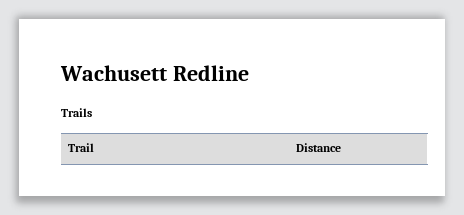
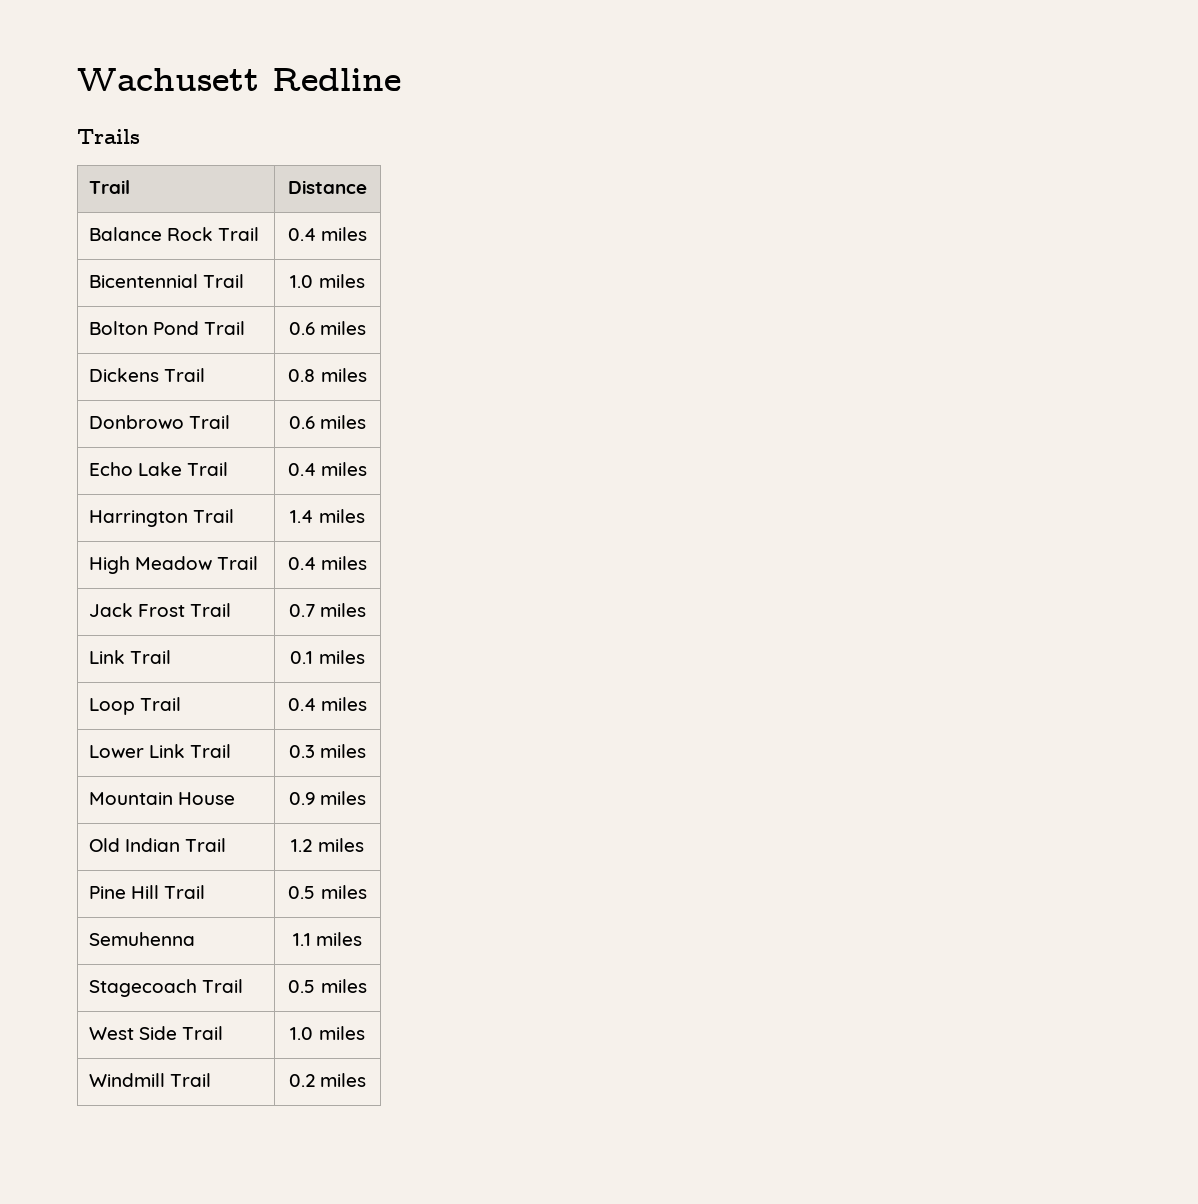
+ Balance Rock Trail | 0.4 miles
+ Bicentennial Trail | 1.0 miles
+ Bolton Pond Trail | 0.6 miles
+ Dickens Trail | 0.8 miles
+ Donbrowo Trail | 0.6 miles
+ Echo Lake Trail | 0.4 miles
+ Harrington Trail | 1.4 miles
+ High Meadow Trail | 0.4 miles
+ Jack Frost Trail | 0.7 miles
+ Link Trail | 0.1 miles
+ Loop Trail | 0.4 miles
+ Lower Link Trail | 0.3 miles
+ Mountain House | 0.9 miles
+ Old Indian Trail | 1.2 miles
+ Pine Hill Trail | 0.5 miles
+ Semuhenna | 1.1 miles
+ Stagecoach Trail | 0.5 miles
+ West Side Trail | 1.0 miles
+ Windmill Trail | 0.2 miles

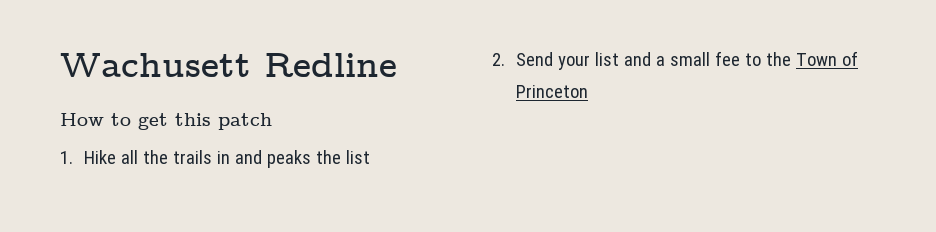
- Trails
- Trail | Distance
- Balance Rock Trail | 0.4 miles
- Bicentennial Trail | 1.0 miles
- Bolton Pond Trail | 0.6 miles
- Dickens Trail | 0.8 miles
- Donbrowo Trail | 0.6 miles
- Echo Lake Trail | 0.4 miles
- Harrington Trail | 1.4 miles
- High Meadow Trail | 0.4 miles
- Jack Frost Trail | 0.7 miles
- Link Trail | 0.1 miles
- Loop Trail | 0.4 miles
- Lower Link Trail | 0.3 miles
- Mountain House | 0.9 miles
- Old Indian Trail | 1.2 miles
- Pine Hill Trail | 0.5 miles
- Semuhenna | 1.1 miles
- Stagecoach Trail | 0.5 miles
- West Side Trail | 1.0 miles
- Windmill Trail | 0.2 miles
+ How to get this patch
+ 1. Hike all the trails in and peaks the list
+ 2. Send your list and a small fee to the Town of Princeton

